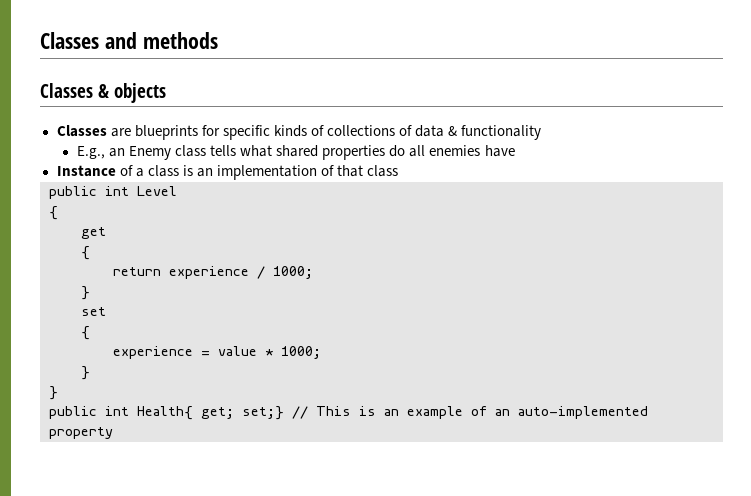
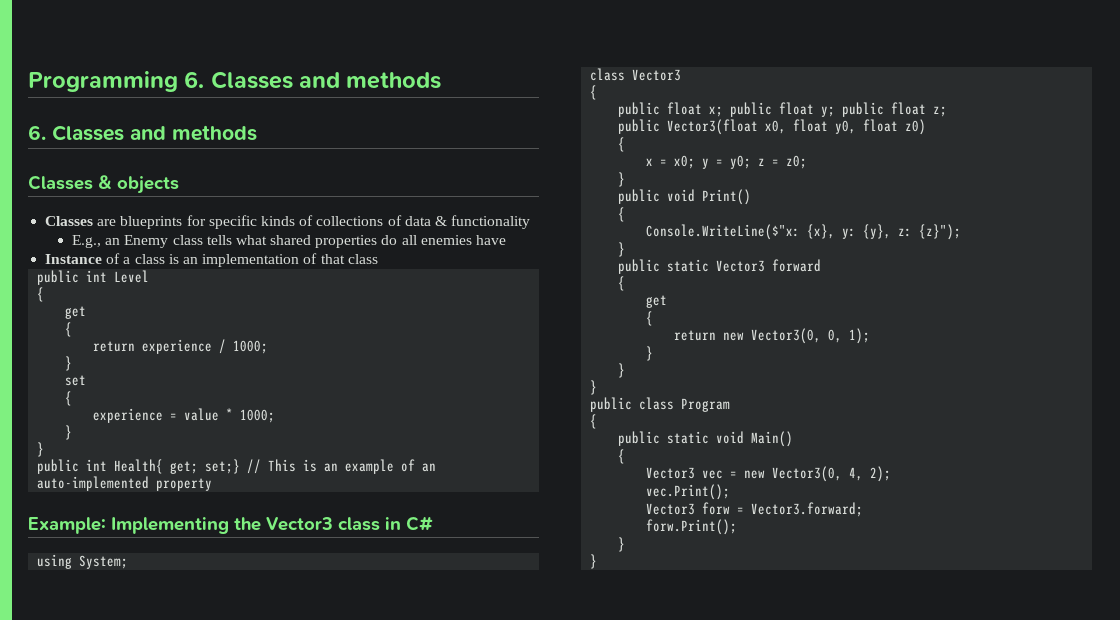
- Classes and methods
+ Programming 6. Classes and methods
+ 6. Classes and methods
+ Example: Implementing the Vector3 class in C#
+ using System;
+ class Vector3
+ {
+ public float x; public float y; public float z;
+ public Vector3(float x0, float y0, float z0)
+ {
+ x = x0; y = y0; z = z0;
+ }
+ public void Print()
+ {
+ Console.WriteLine($"x: {x}, y: {y}, z: {z}");
+ }
+ public static Vector3 forward
+ {
+ get
+ {
+ return new Vector3(0, 0, 1);
+ }
+ }
+ }
+ public class Program
+ {
+ public static void Main()
+ {
+ Vector3 vec = new Vector3(0, 4, 2);
+ vec.Print();
+ Vector3 forw = Vector3.forward;
+ forw.Print();
+ }
+ }

